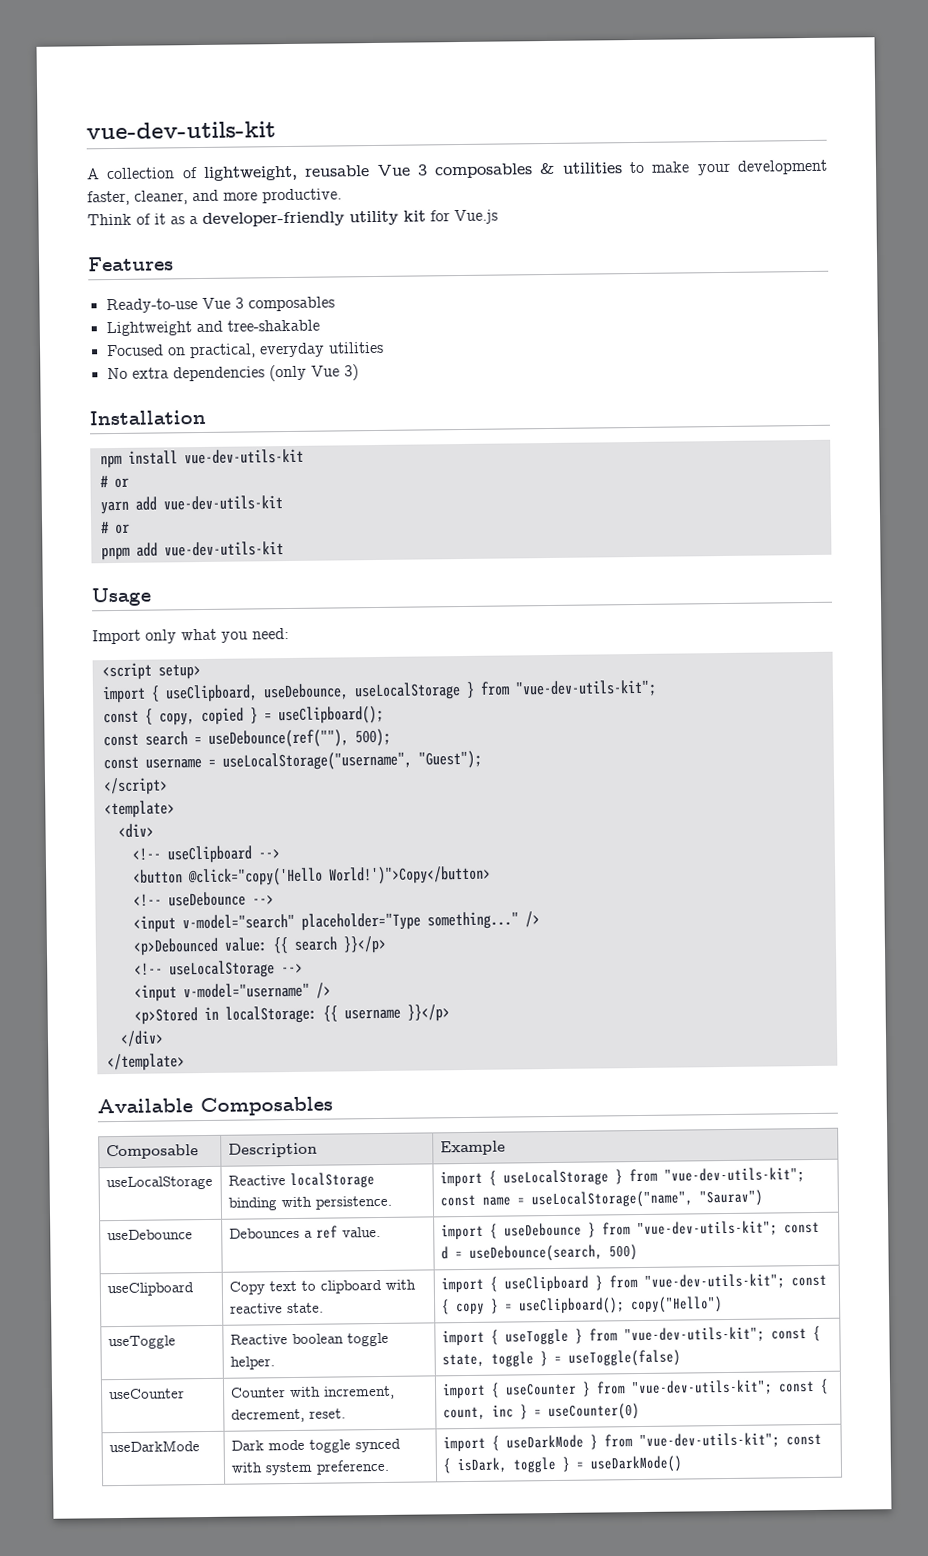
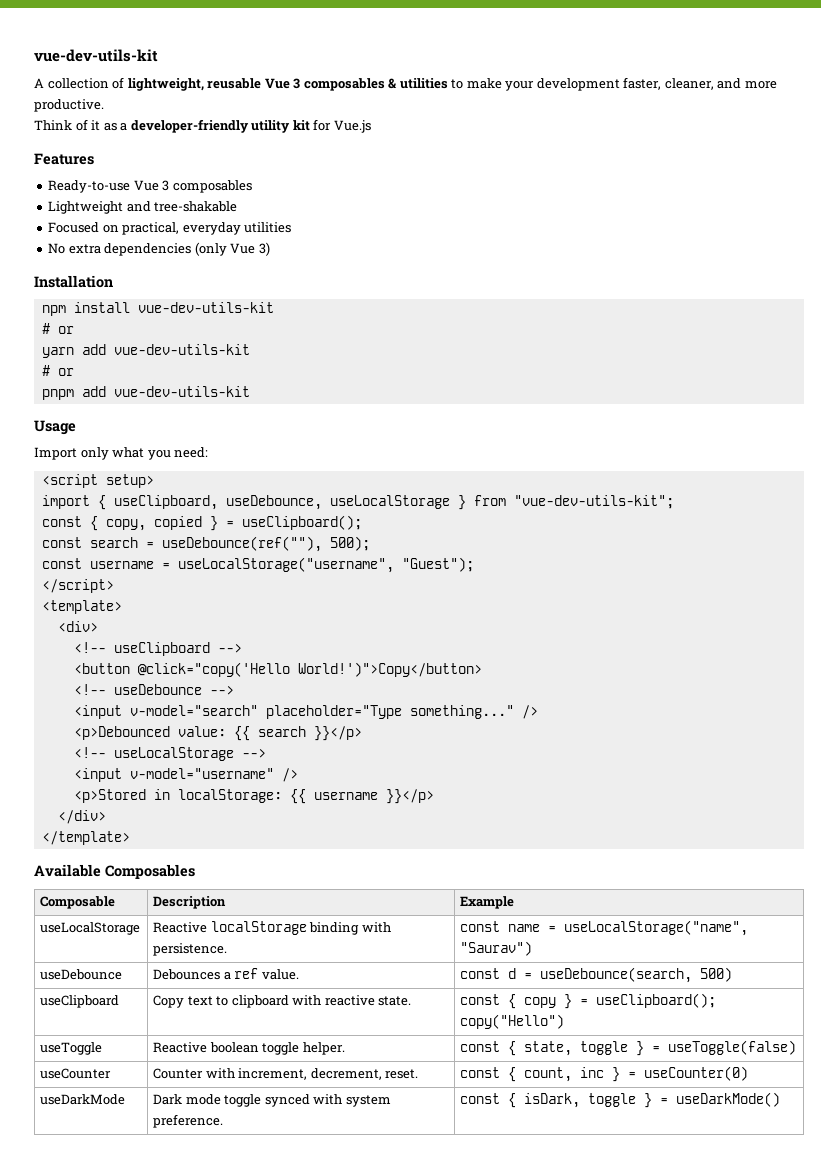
- useLocalStorage | Reactive localStorage binding with persistence. | import { useLocalStorage } from "vue-dev-utils-kit"; const name = useLocalStorage("name", "Saurav")
+ useLocalStorage | Reactive localStorage binding with persistence. | const name = useLocalStorage("name", "Saurav")
- useDebounce | Debounces a ref value. | import { useDebounce } from "vue-dev-utils-kit"; const d = useDebounce(search, 500)
+ useDebounce | Debounces a ref value. | const d = useDebounce(search, 500)
- useClipboard | Copy text to clipboard with reactive state. | import { useClipboard } from "vue-dev-utils-kit"; const { copy } = useClipboard(); copy("Hello")
+ useClipboard | Copy text to clipboard with reactive state. | const { copy } = useClipboard(); copy("Hello")
- useToggle | Reactive boolean toggle helper. | import { useToggle } from "vue-dev-utils-kit"; const { state, toggle } = useToggle(false)
+ useToggle | Reactive boolean toggle helper. | const { state, toggle } = useToggle(false)
- useCounter | Counter with increment, decrement, reset. | import { useCounter } from "vue-dev-utils-kit"; const { count, inc } = useCounter(0)
+ useCounter | Counter with increment, decrement, reset. | const { count, inc } = useCounter(0)
- useDarkMode | Dark mode toggle synced with system preference. | import { useDarkMode } from "vue-dev-utils-kit"; const { isDark, toggle } = useDarkMode()
+ useDarkMode | Dark mode toggle synced with system preference. | const { isDark, toggle } = useDarkMode()

